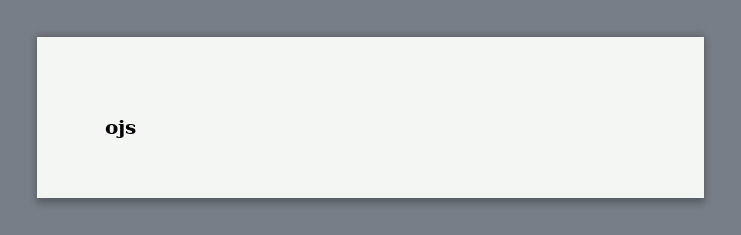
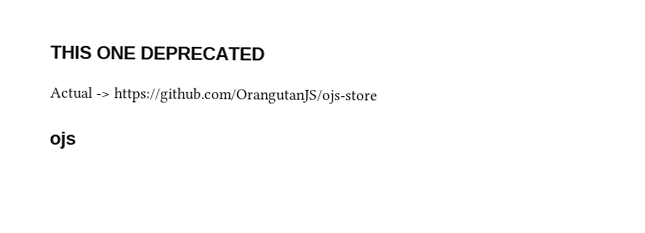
+ THIS ONE DEPRECATED
+ Actual -> https://github.com/OrangutanJS/ojs-store

